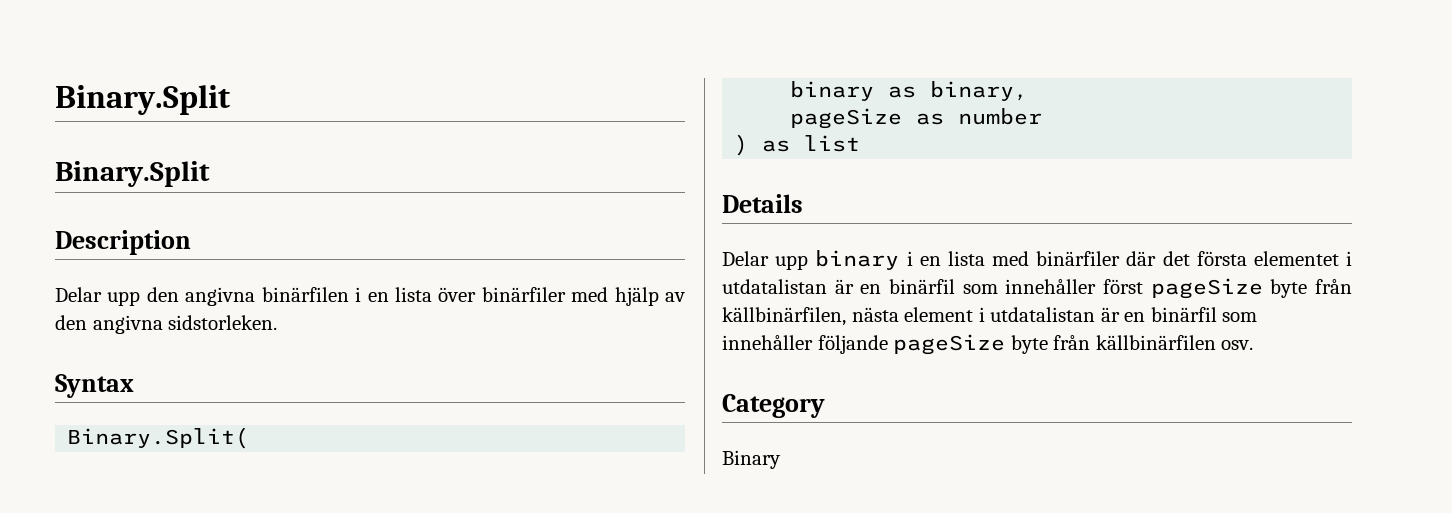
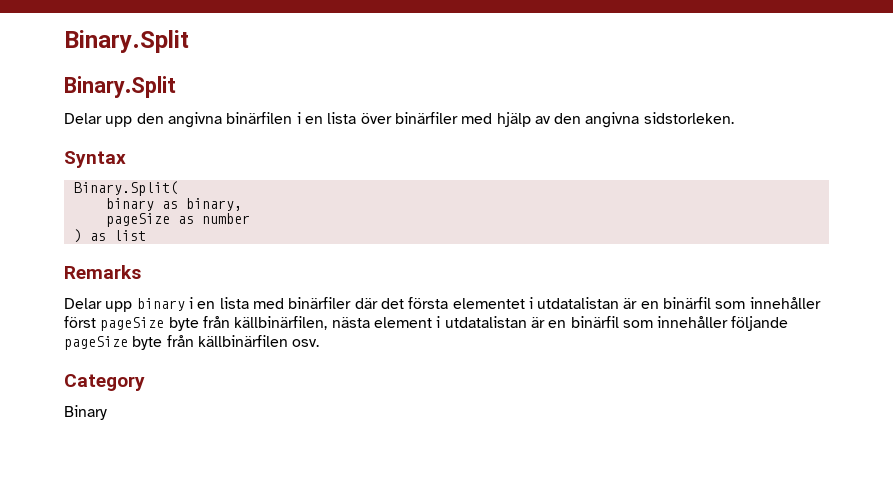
- Description
- Details
+ Remarks

